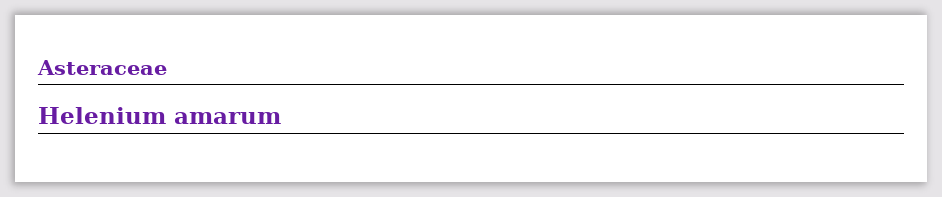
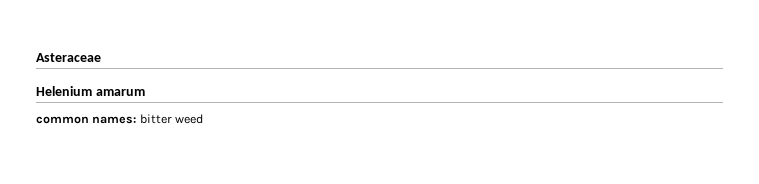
+ common names: bitter weed

